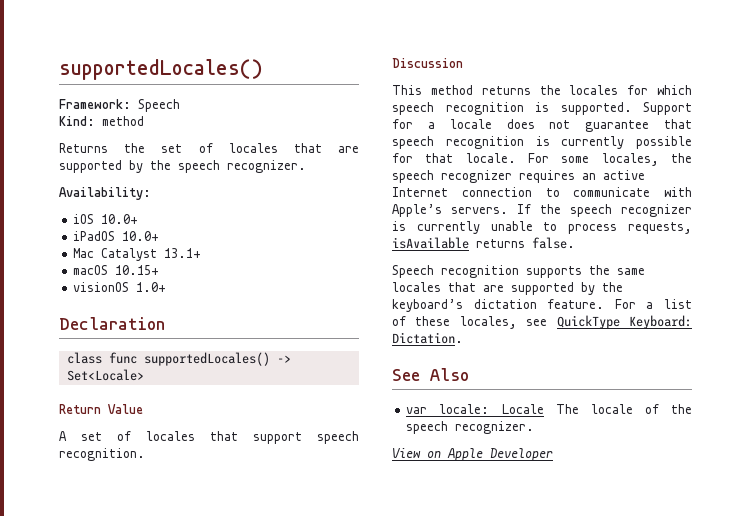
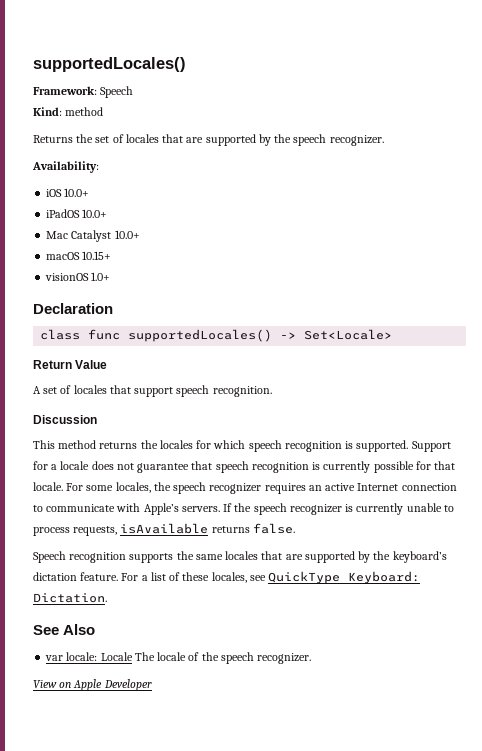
- Mac Catalyst 13.1+
+ Mac Catalyst 10.0+

